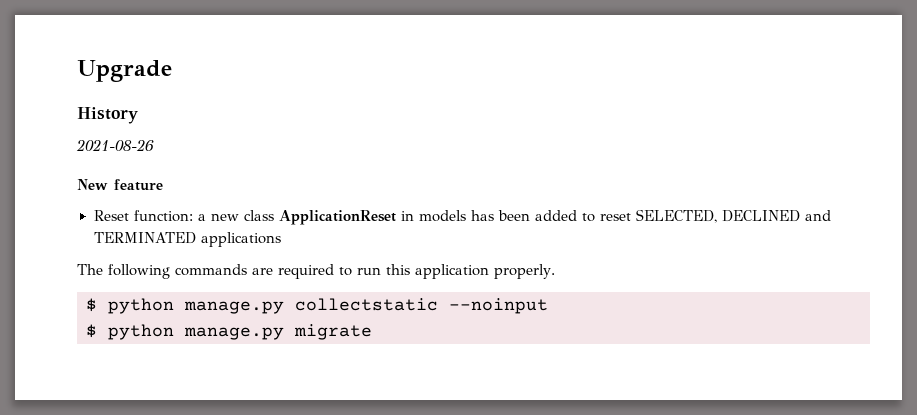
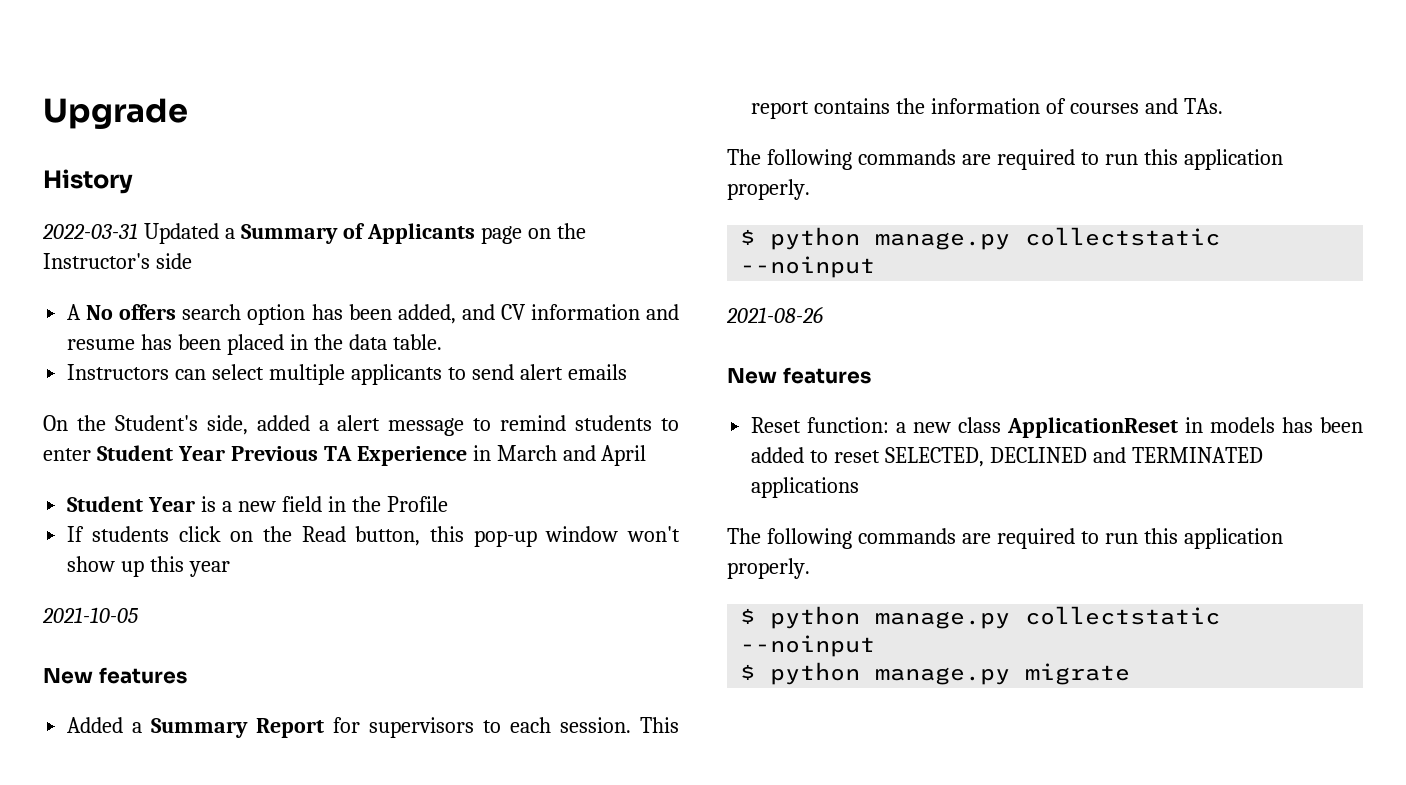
+ 2022-03-31 Updated a Summary of Applicants page on the Instructor's side
+ A No offers search option has been added, and CV information and resume has been placed in the data table.
+ Instructors can select multiple applicants to send alert emails
+ On the Student's side, added a alert message to remind students to enter Student Year Previous TA Experience in March and April
+ Student Year is a new field in the Profile
+ If students click on the Read button, this pop-up window won't show up this year
+ 2021-10-05
+ New features
+ Added a Summary Report for supervisors to each session. This report contains the information of courses and TAs.
+ The following commands are required to run this application properly.
+ $ python manage.py collectstatic --noinput
  2021-08-26
- New feature
+ New features

